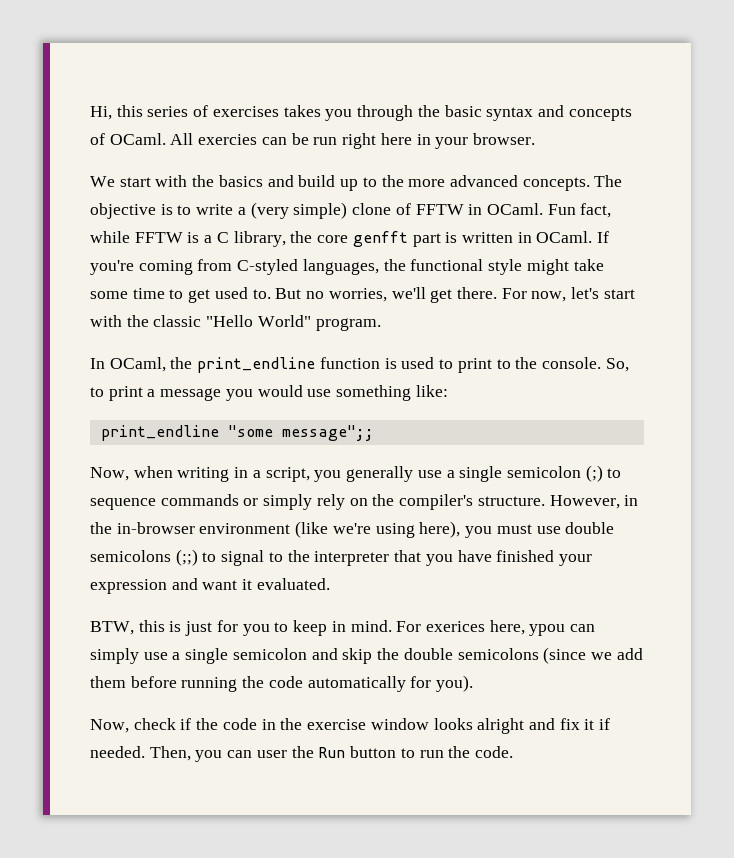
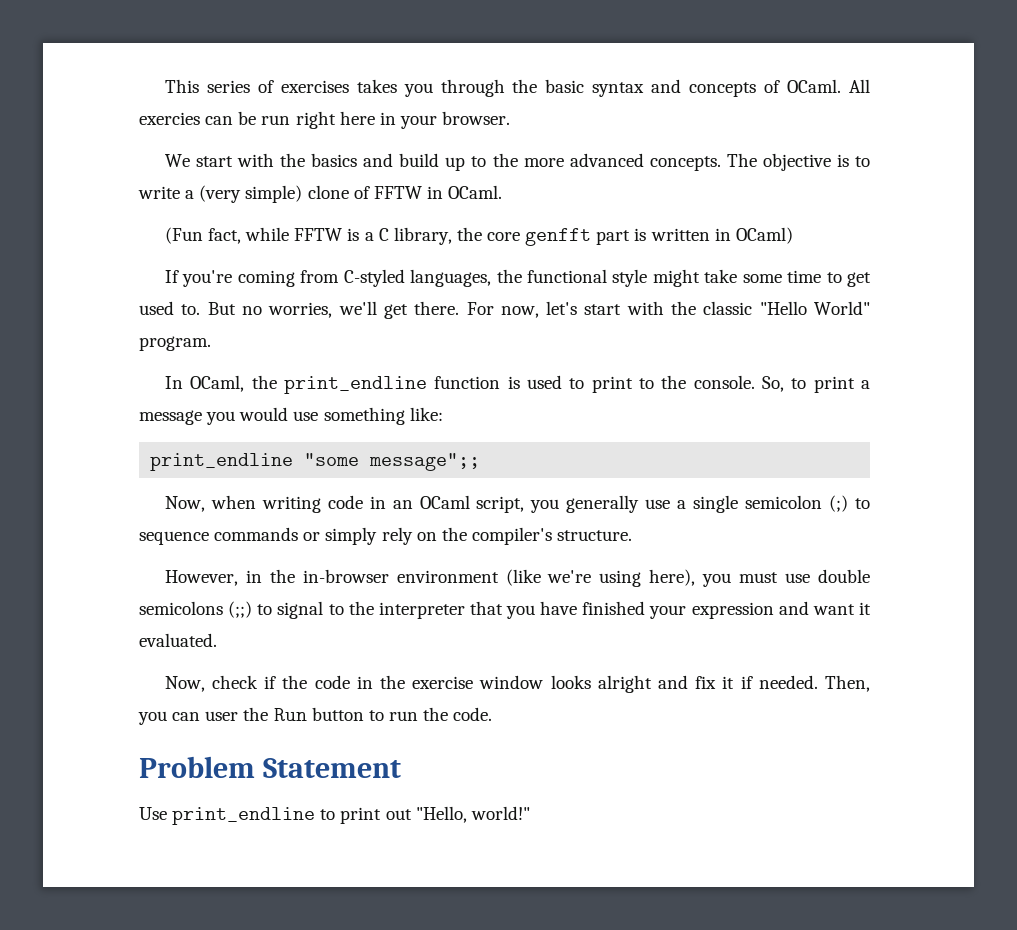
- Hi, this series of exercises takes you through the basic syntax and concepts of OCaml.
+ This series of exercises takes you through the basic syntax and concepts of OCaml.
- The objective is to write a (very simple) clone of FFTW in OCaml. Fun fact, while FFTW is a C library, the core genfft part is written in OCaml. If you're coming from C-styled languages, the functional style might take some time to get used to.
+ The objective is to write a (very simple) clone of FFTW in OCaml.
+ (Fun fact, while FFTW is a C library, the core genfft part is written in OCaml)
+ If you're coming from C-styled languages, the functional style might take some time to get used to.
- Now, when writing in a script, you generally use a single semicolon (;) to sequence commands or simply rely on the compiler's structure. However, in the in-browser environment (like we're using here), you must use double semicolons (;;) to signal to the interpreter that you have finished your expression and want it evaluated.
+ Now, when writing code in an OCaml script, you generally use a single semicolon (;) to sequence commands or simply rely on the compiler's structure.
+ However, in the in-browser environment (like we're using here), you must use double semicolons (;;) to signal to the interpreter that you have finished your expression and want it evaluated.
- BTW, this is just for you to keep in mind. For exerices here, ypou can simply use a single semicolon and skip the double semicolons (since we add them before running the code automatically for you).
+ Problem Statement
+ Use print_endline to print out "Hello, world!"

